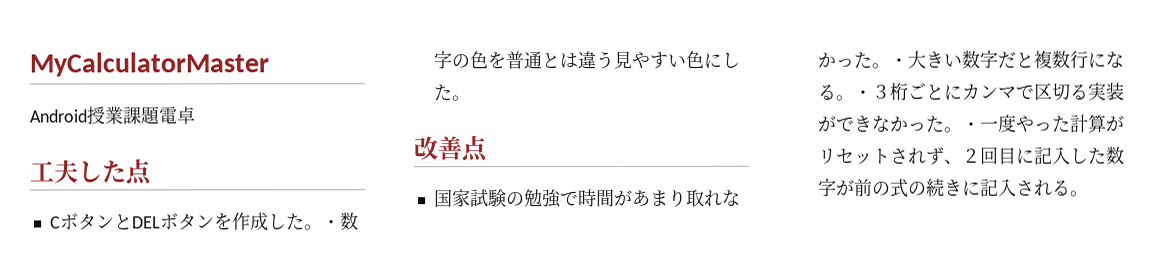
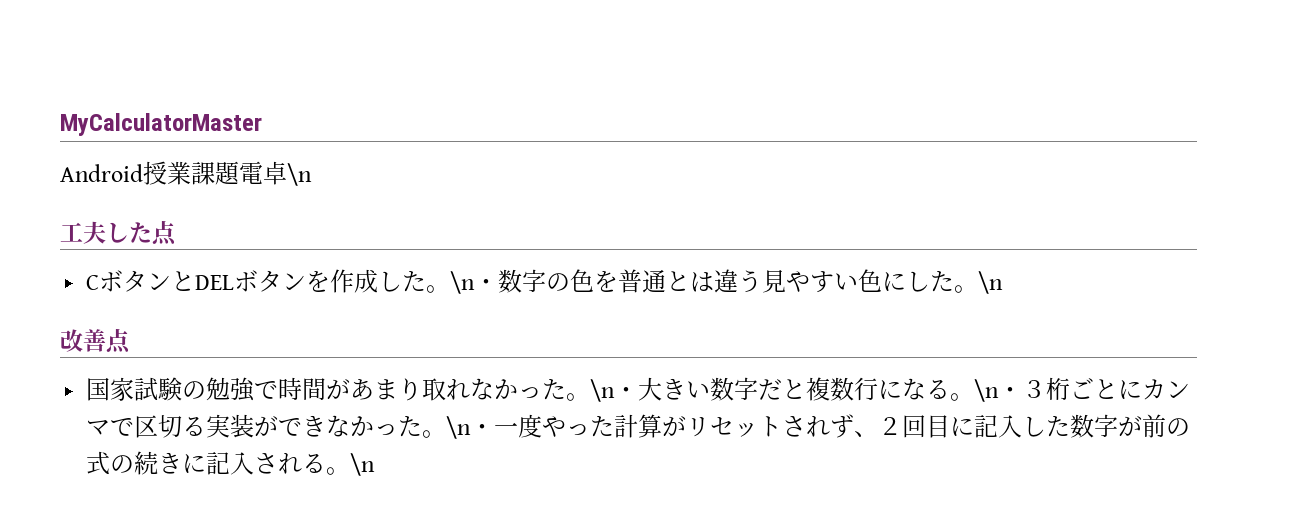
- Android授業課題電卓
+ Android授業課題電卓\n
- ・数字の色を普通とは違う見やすい色にした。
+ \n・数字の色を普通とは違う見やすい色にした。\n
- ・大きい数字だと複数行になる。
+ \n・大きい数字だと複数行になる。
- ・３桁ごとにカンマで区切る実装ができなかった。
+ \n・３桁ごとにカンマで区切る実装ができなかった。
- ・一度やった計算がリセットされず、２回目に記入した数字が前の式の続きに記入される。
+ \n・一度やった計算がリセットされず、２回目に記入した数字が前の式の続きに記入される。\n

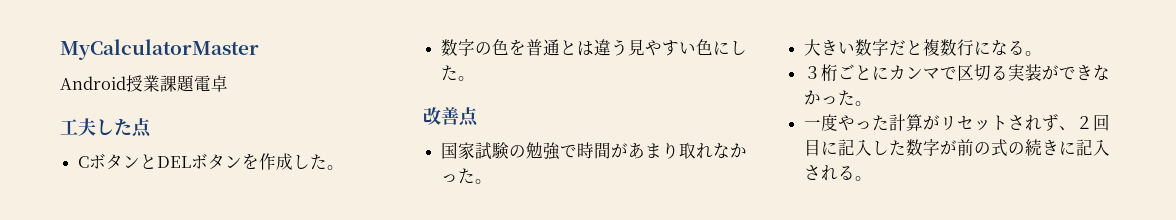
- Android授業課題電卓\n
+ Android授業課題電卓
- CボタンとDELボタンを作成した。\n・数字の色を普通とは違う見やすい色にした。\n
+ CボタンとDELボタンを作成した。
+ 数字の色を普通とは違う見やすい色にした。
- 国家試験の勉強で時間があまり取れなかった。\n・大きい数字だと複数行になる。\n・３桁ごとにカンマで区切る実装ができなかった。\n・一度やった計算がリセットされず、２回目に記入した数字が前の式の続きに記入される。\n
+ 国家試験の勉強で時間があまり取れなかった。
+ 大きい数字だと複数行になる。
+ ３桁ごとにカンマで区切る実装ができなかった。
+ 一度やった計算がリセットされず、２回目に記入した数字が前の式の続きに記入される。

